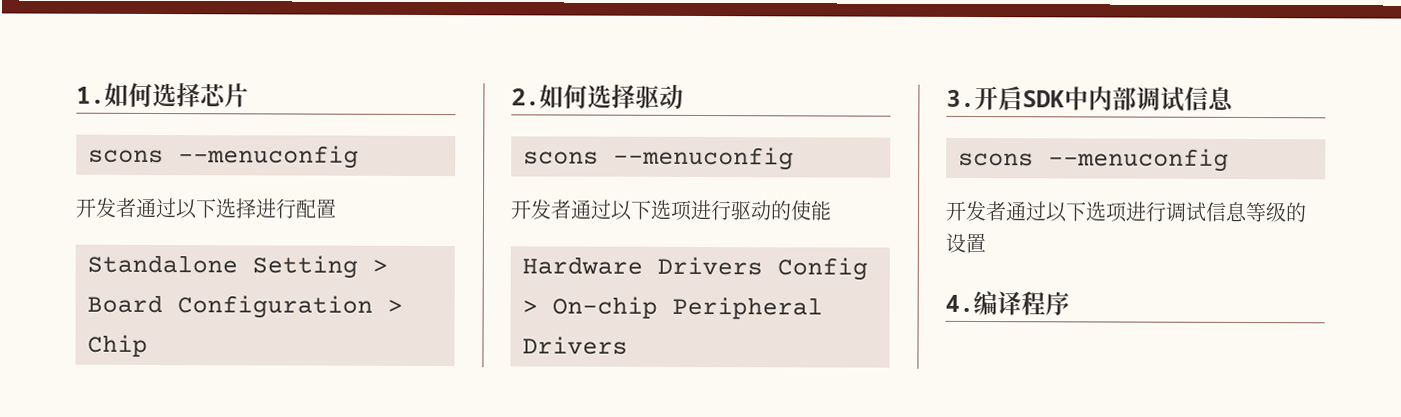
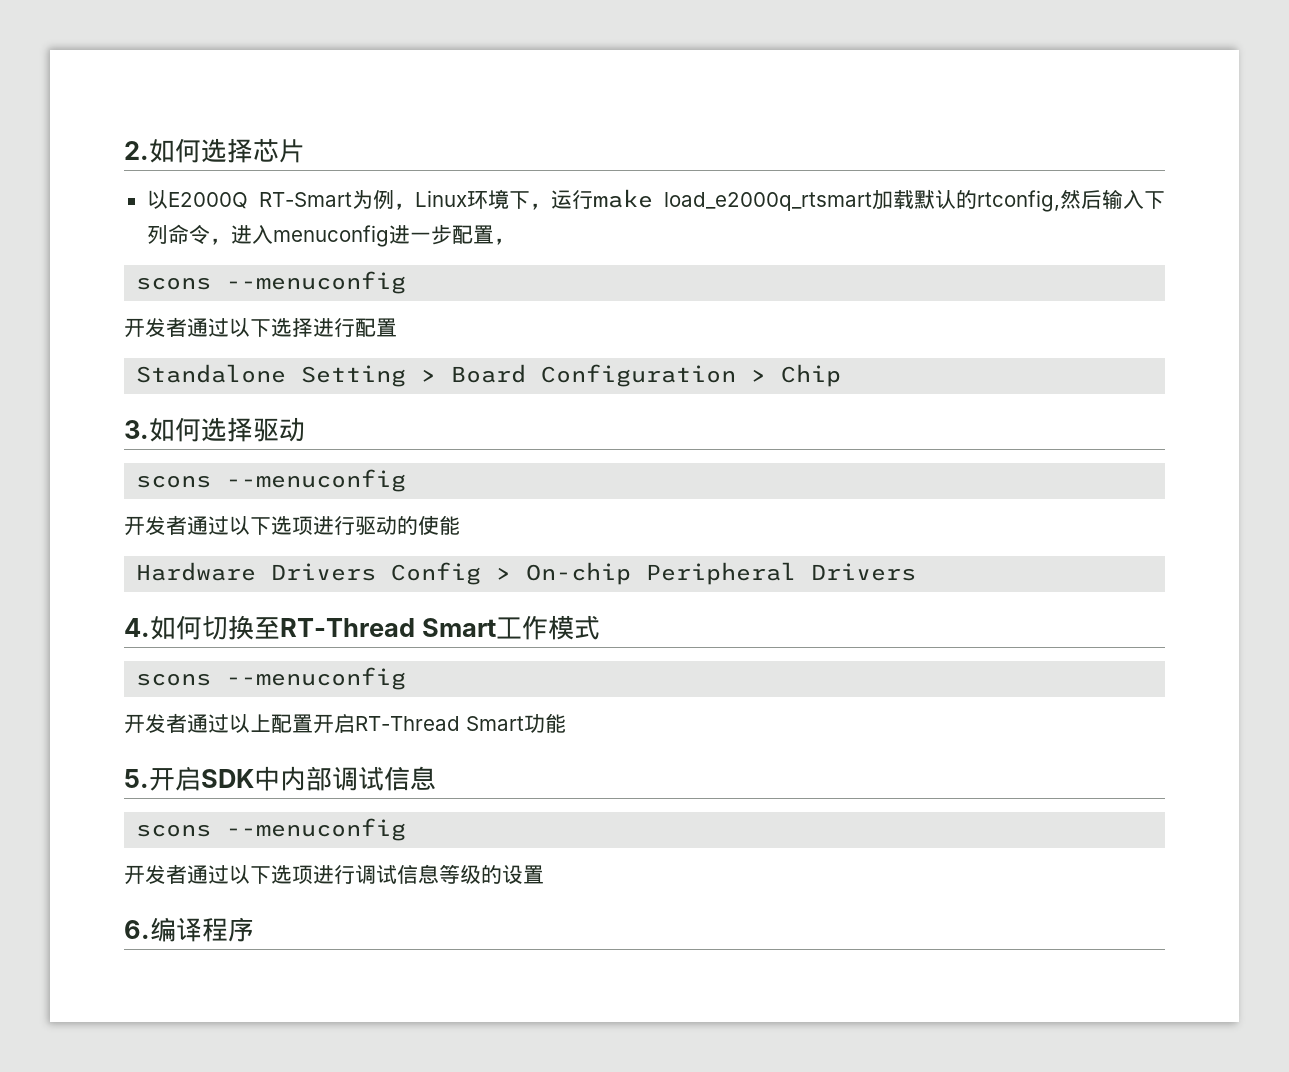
- 1.如何选择芯片
+ 2.如何选择芯片
+ 以E2000Q RT-Smart为例，Linux环境下，运行make load_e2000q_rtsmart加载默认的rtconfig,然后输入下列命令，进入menuconfig进一步配置，
- 2.如何选择驱动
+ 3.如何选择驱动
- 3.开启SDK中内部调试信息
+ 4.如何切换至RT-Thread Smart工作模式
+ scons --menuconfig
+ 开发者通过以上配置开启RT-Thread Smart功能
+ 5.开启SDK中内部调试信息
- 4.编译程序
+ 6.编译程序

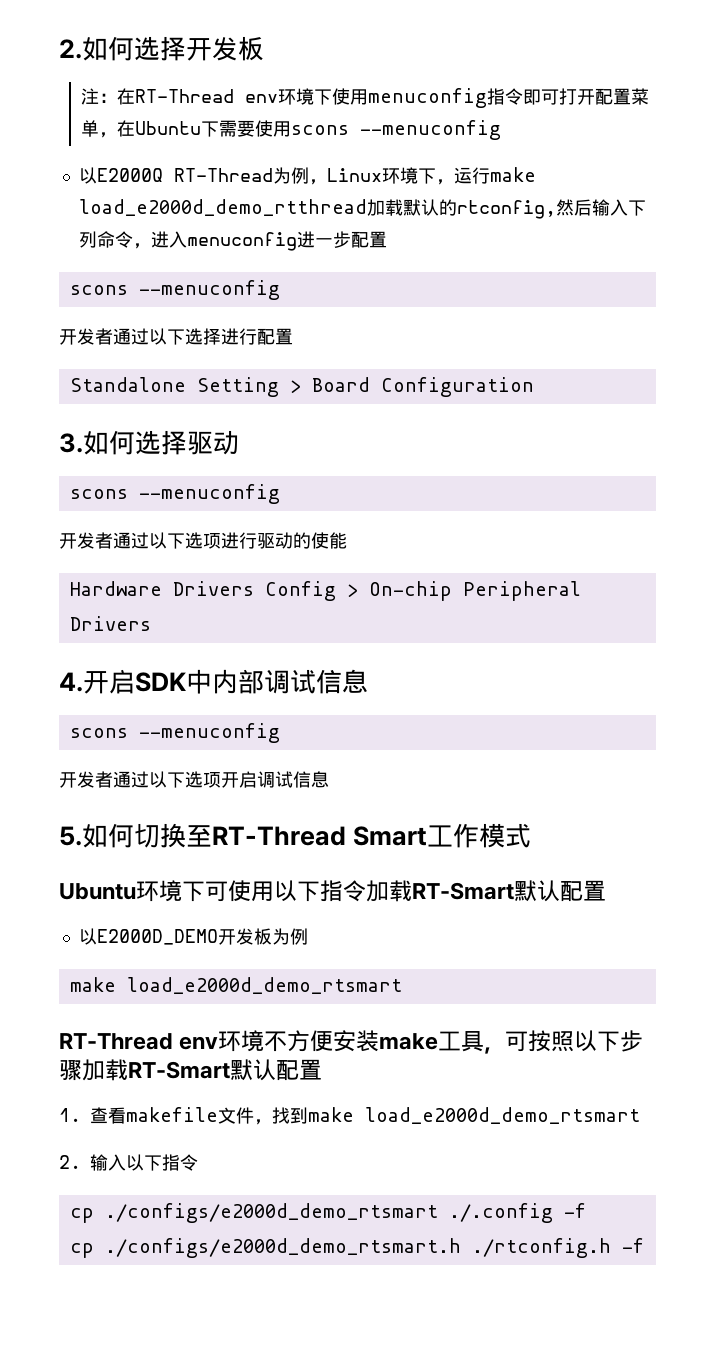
- 2.如何选择芯片
+ 2.如何选择开发板
+ 注：在RT-Thread env环境下使用menuconfig指令即可打开配置菜单，在Ubuntu下需要使用scons --menuconfig
- 以E2000Q RT-Smart为例，Linux环境下，运行make load_e2000q_rtsmart加载默认的rtconfig,然后输入下列命令，进入menuconfig进一步配置，
+ 以E2000Q RT-Thread为例，Linux环境下，运行make load_e2000d_demo_rtthread加载默认的rtconfig,然后输入下列命令，进入menuconfig进一步配置
- Standalone Setting > Board Configuration > Chip
+ Standalone Setting > Board Configuration
- 4.如何切换至RT-Thread Smart工作模式
- scons --menuconfig
- 开发者通过以上配置开启RT-Thread Smart功能
- 5.开启SDK中内部调试信息
+ 4.开启SDK中内部调试信息
- 开发者通过以下选项进行调试信息等级的设置
- 6.编译程序
+ 开发者通过以下选项开启调试信息
+ 5.如何切换至RT-Thread Smart工作模式
+ Ubuntu环境下可使用以下指令加载RT-Smart默认配置
+ 以E2000D_DEMO开发板为例
+ make load_e2000d_demo_rtsmart
+ RT-Thread env环境不方便安装make工具，可按照以下步骤加载RT-Smart默认配置
+ 1.查看makefile文件，找到make load_e2000d_demo_rtsmart
+ 2.输入以下指令
+ cp ./configs/e2000d_demo_rtsmart ./.config -f
+ cp ./configs/e2000d_demo_rtsmart.h ./rtconfig.h -f

